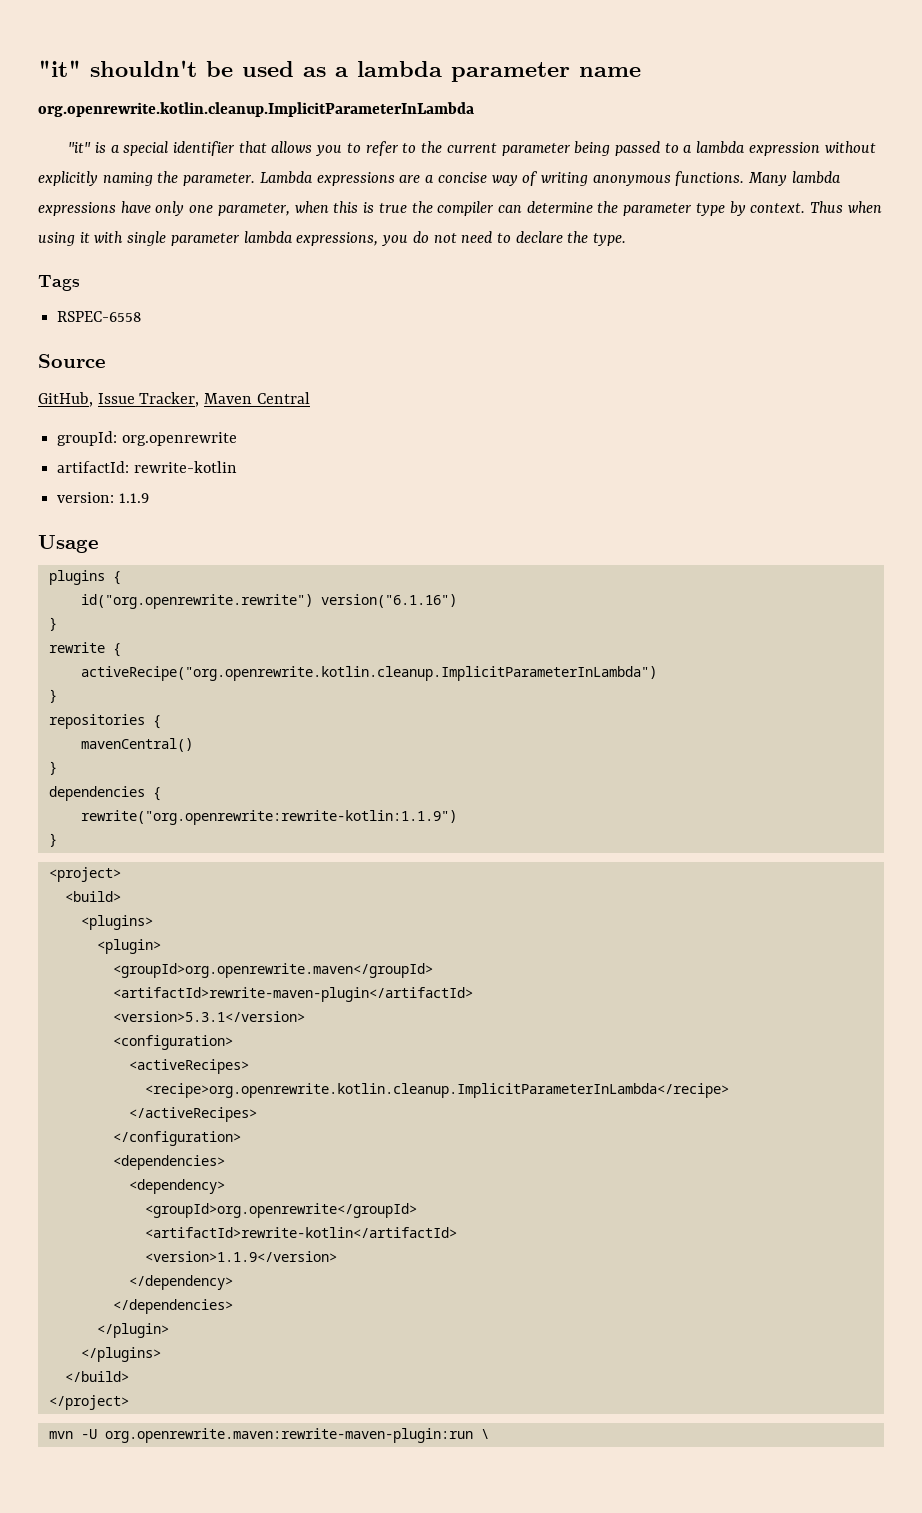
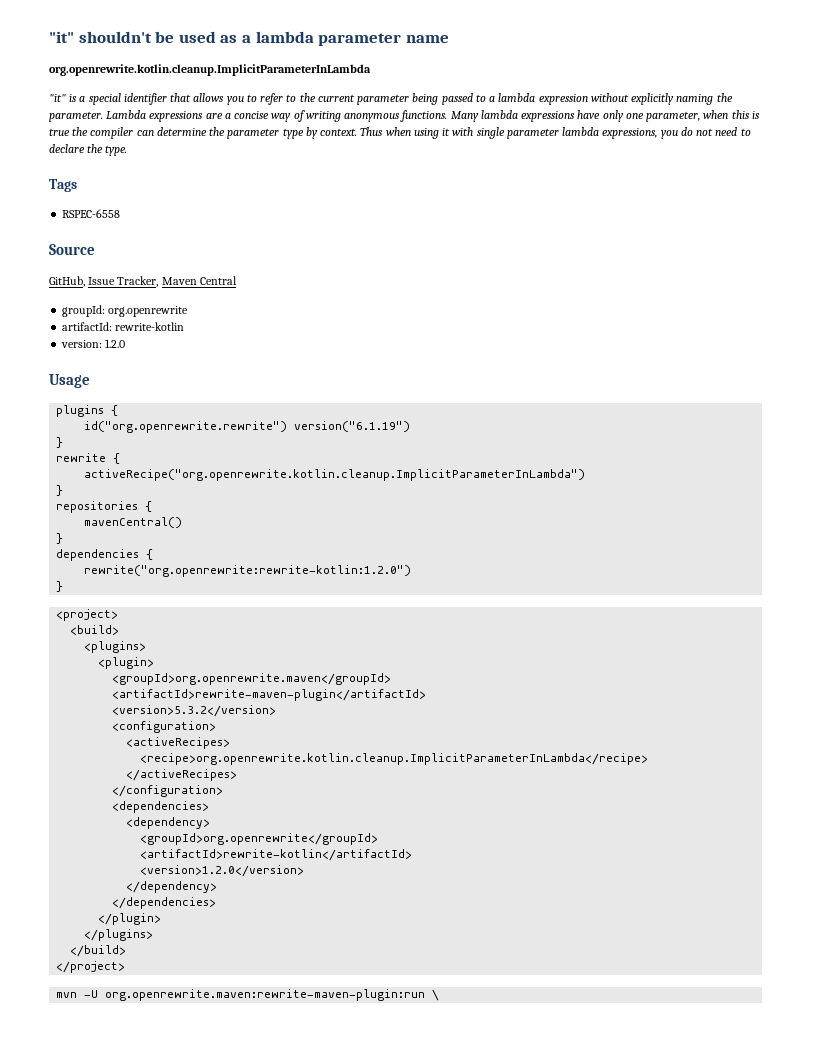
- version: 1.1.9
+ version: 1.2.0
- id("org.openrewrite.rewrite") version("6.1.16")
+ id("org.openrewrite.rewrite") version("6.1.19")
- rewrite("org.openrewrite:rewrite-kotlin:1.1.9")
+ rewrite("org.openrewrite:rewrite-kotlin:1.2.0")
- <version>5.3.1</version>
+ <version>5.3.2</version>
- <version>1.1.9</version>
+ <version>1.2.0</version>

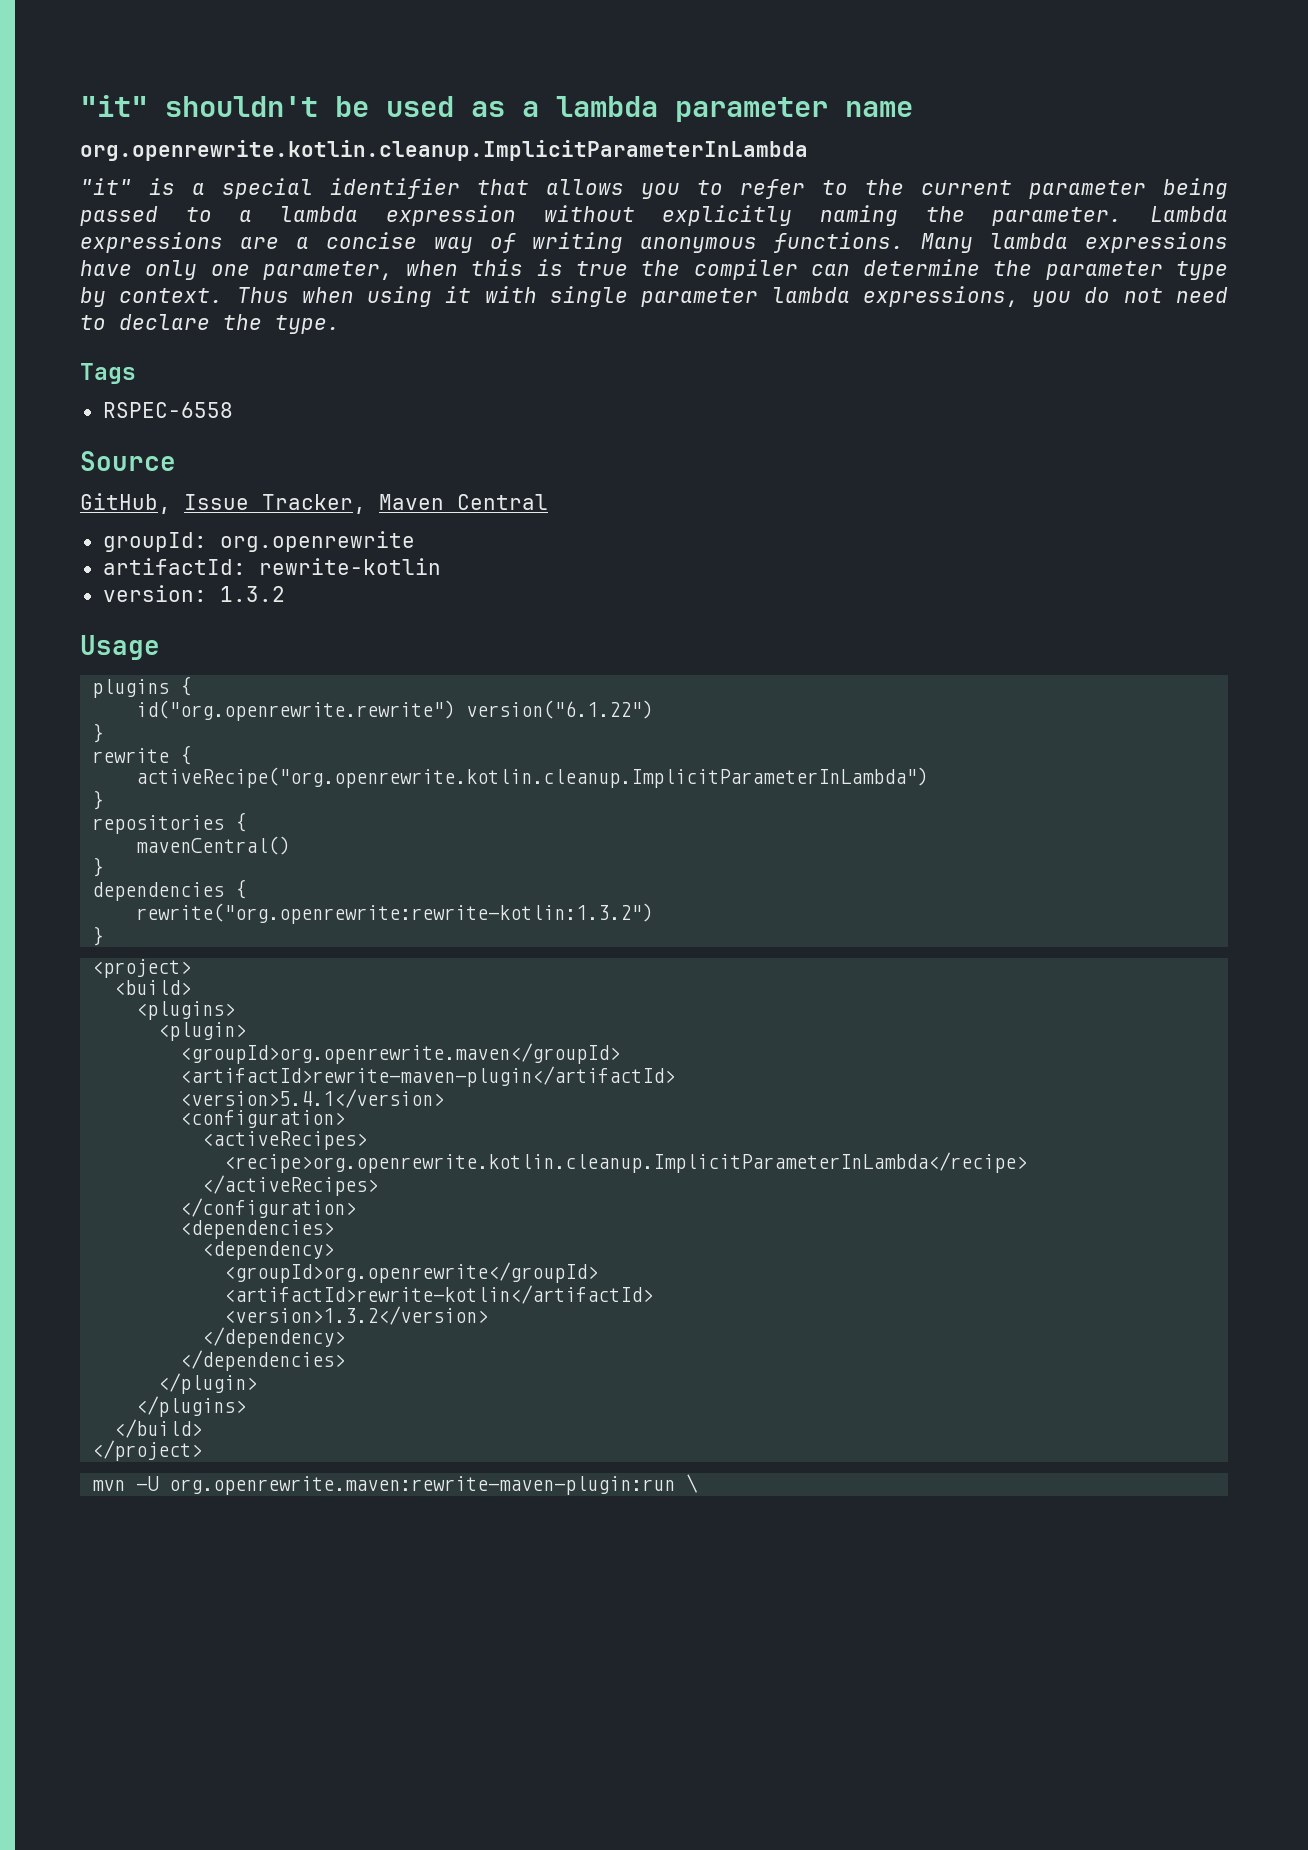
- version: 1.2.0
+ version: 1.3.2
- id("org.openrewrite.rewrite") version("6.1.19")
+ id("org.openrewrite.rewrite") version("6.1.22")
- rewrite("org.openrewrite:rewrite-kotlin:1.2.0")
+ rewrite("org.openrewrite:rewrite-kotlin:1.3.2")
- <version>5.3.2</version>
+ <version>5.4.1</version>
- <version>1.2.0</version>
+ <version>1.3.2</version>

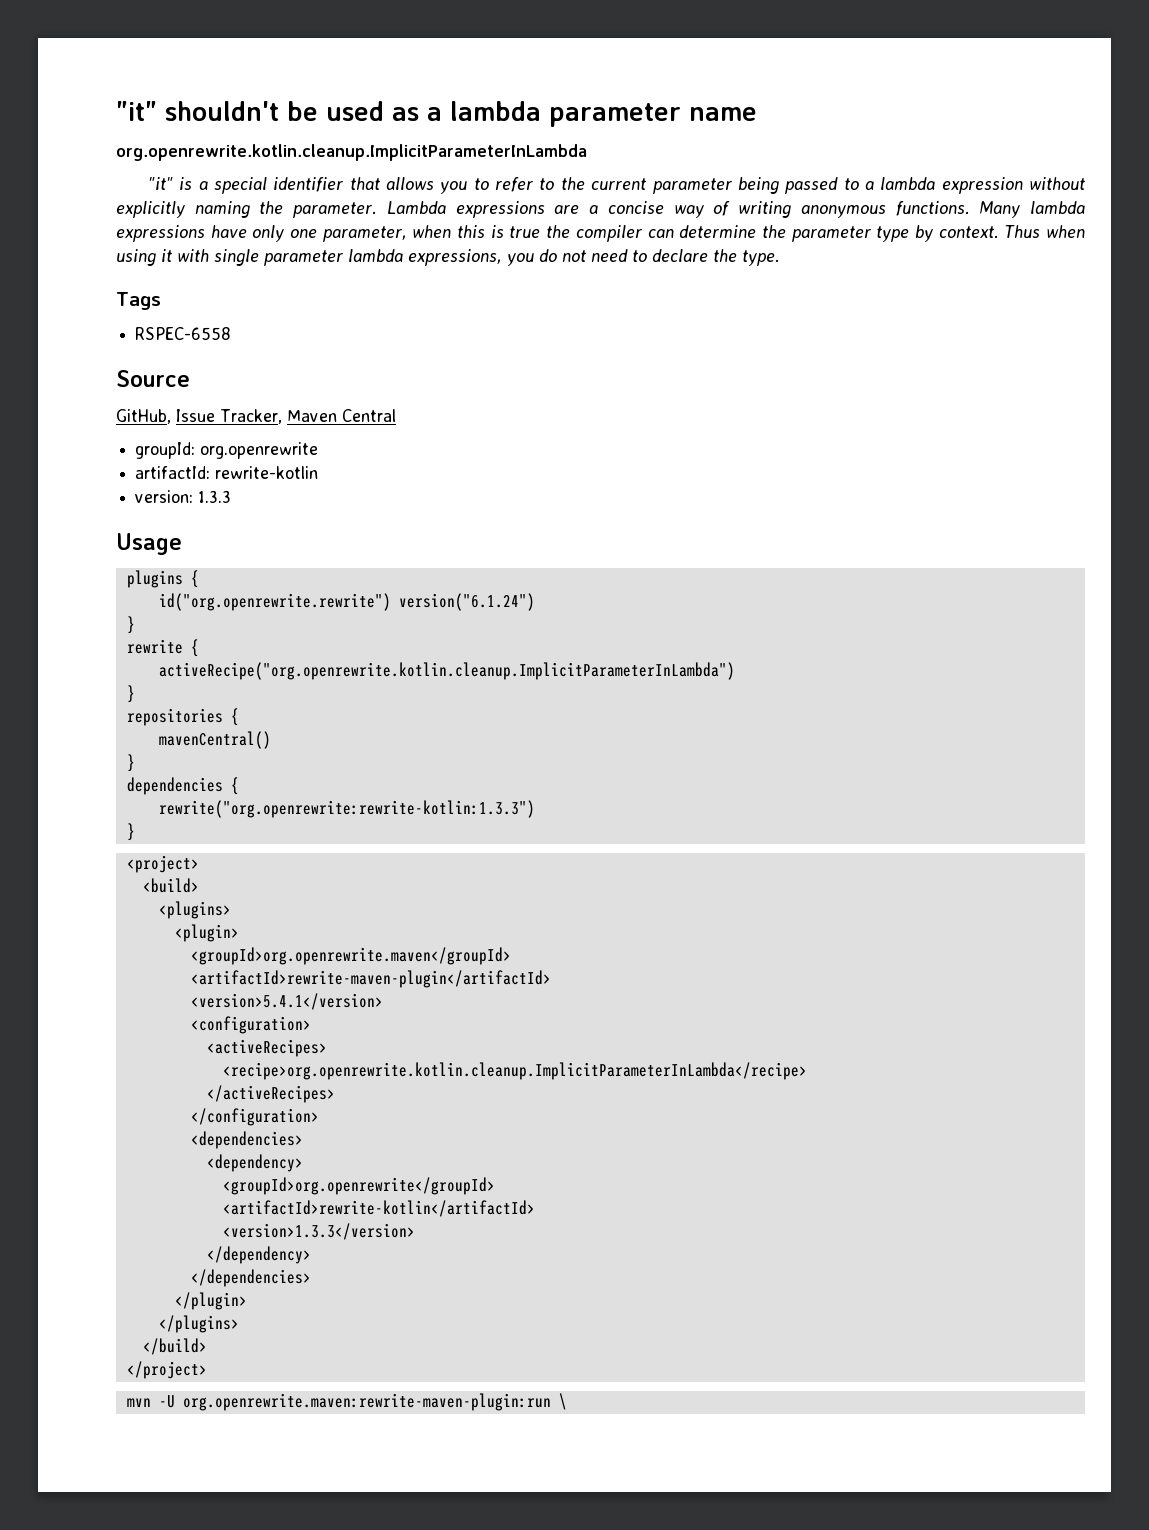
- version: 1.3.2
+ version: 1.3.3
- id("org.openrewrite.rewrite") version("6.1.22")
+ id("org.openrewrite.rewrite") version("6.1.24")
- rewrite("org.openrewrite:rewrite-kotlin:1.3.2")
+ rewrite("org.openrewrite:rewrite-kotlin:1.3.3")
- <version>1.3.2</version>
+ <version>1.3.3</version>

